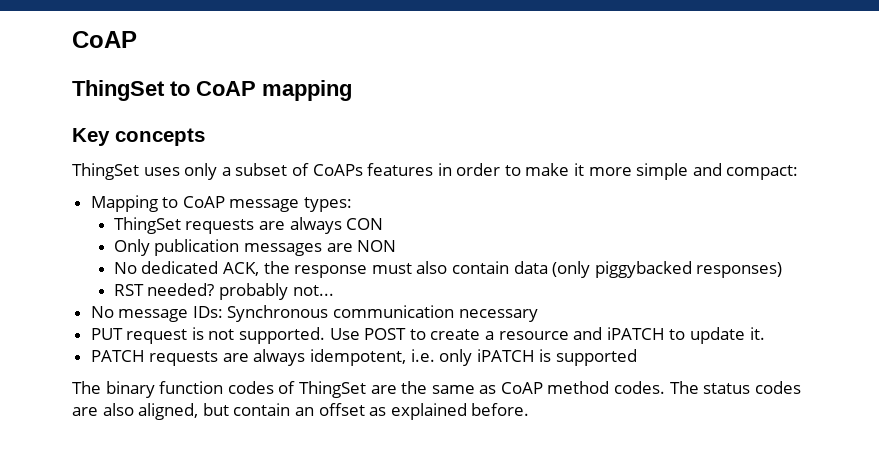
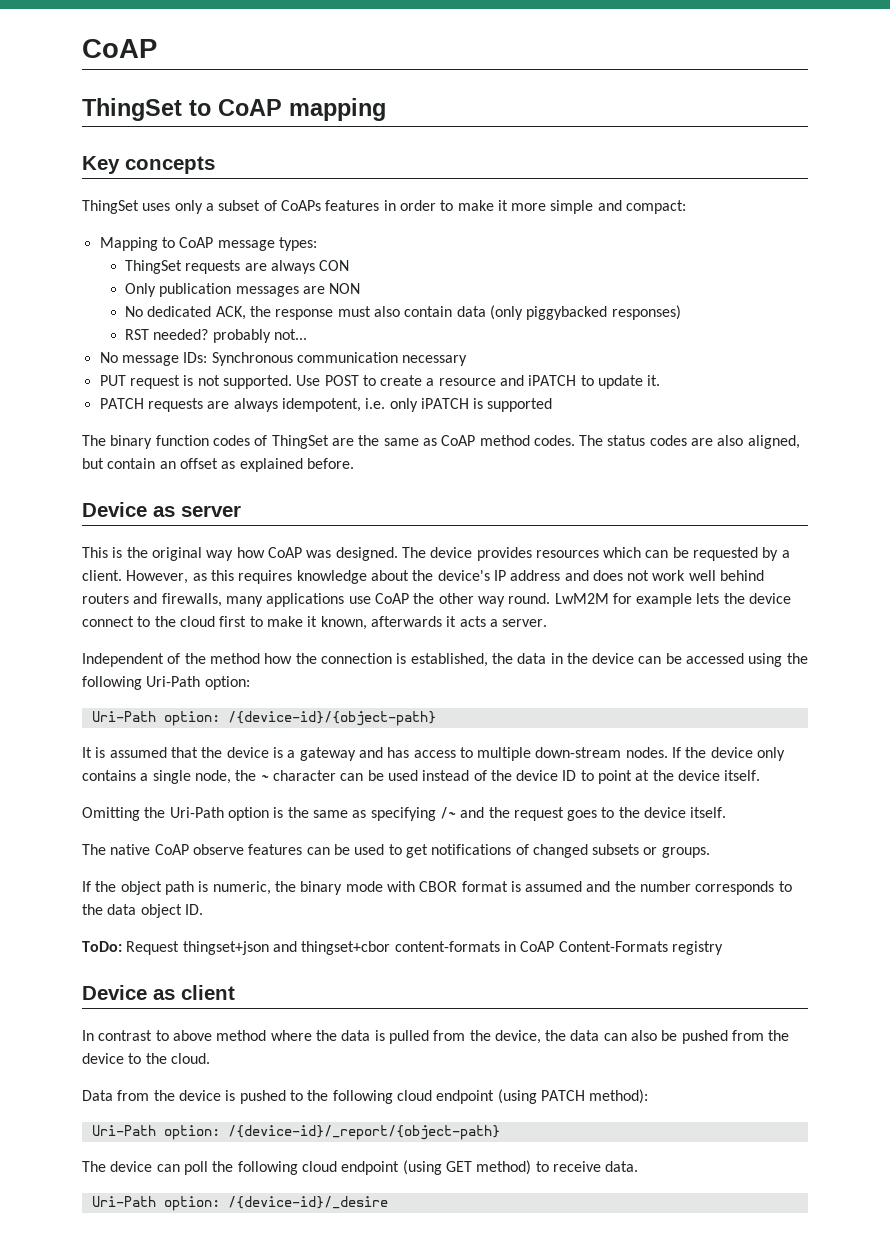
+ Device as server
+ This is the original way how CoAP was designed. The device provides resources which can be requested by a client. However, as this requires knowledge about the device's IP address and does not work well behind routers and firewalls, many applications use CoAP the other way round. LwM2M for example lets the device connect to the cloud first to make it known, afterwards it acts a server.
+ Independent of the method how the connection is established, the data in the device can be accessed using the following Uri-Path option:
+ Uri-Path option: /{device-id}/{object-path}
+ It is assumed that the device is a gateway and has access to multiple down-stream nodes. If the device only contains a single node, the ~ character can be used instead of the device ID to point at the device itself.
+ Omitting the Uri-Path option is the same as specifying /~ and the request goes to the device itself.
+ The native CoAP observe features can be used to get notifications of changed subsets or groups.
+ If the object path is numeric, the binary mode with CBOR format is assumed and the number corresponds to the data object ID.
+ ToDo: Request thingset+json and thingset+cbor content-formats in CoAP Content-Formats registry
+ Device as client
+ In contrast to above method where the data is pulled from the device, the data can also be pushed from the device to the cloud.
+ Data from the device is pushed to the following cloud endpoint (using PATCH method):
+ Uri-Path option: /{device-id}/_report/{object-path}
+ The device can poll the following cloud endpoint (using GET method) to receive data.
+ Uri-Path option: /{device-id}/_desire

